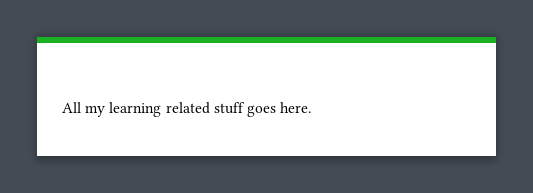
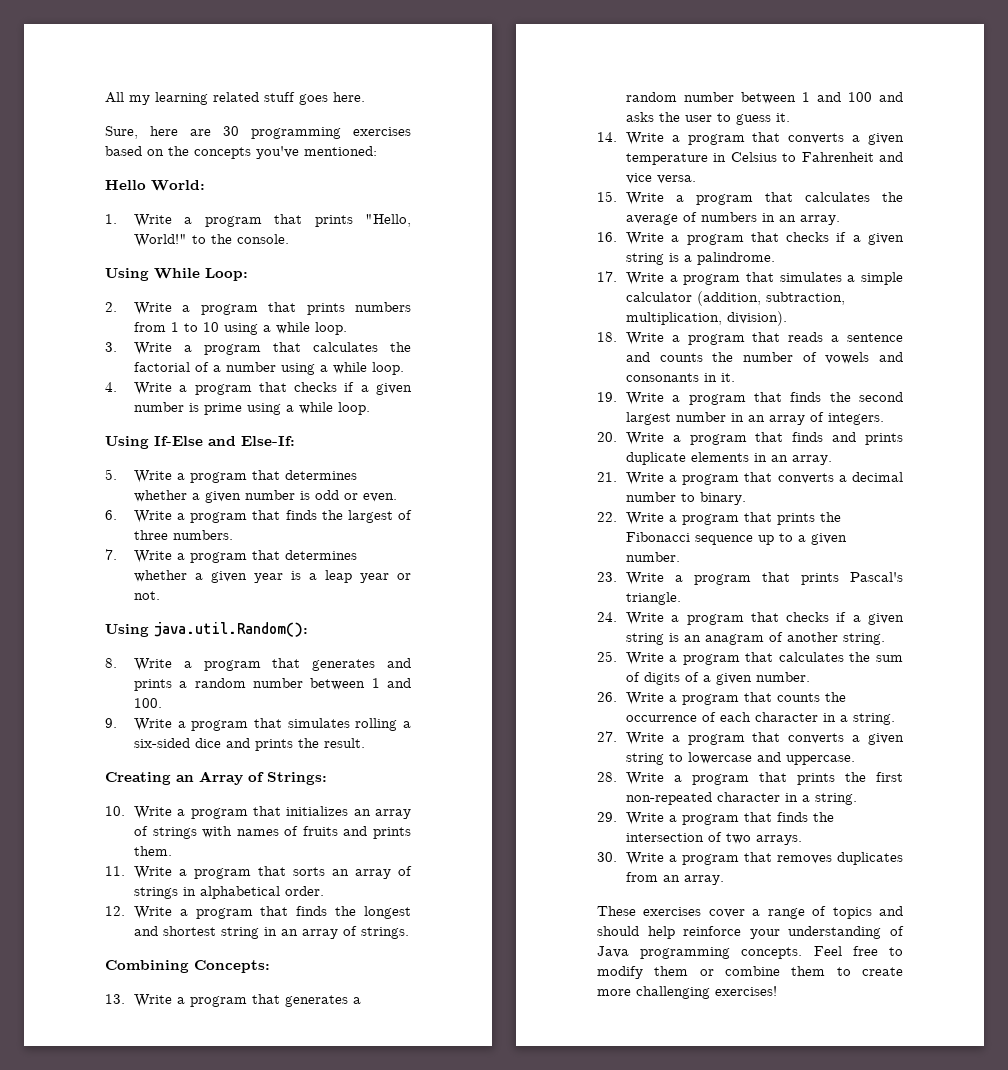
+ Sure, here are 30 programming exercises based on the concepts you've mentioned:
+ Hello World:
+ 1. Write a program that prints "Hello, World!" to the console.
+ Using While Loop:
+ 2. Write a program that prints numbers from 1 to 10 using a while loop.
+ 3. Write a program that calculates the factorial of a number using a while loop.
+ 4. Write a program that checks if a given number is prime using a while loop.
+ Using If-Else and Else-If:
+ 5. Write a program that determines whether a given number is odd or even.
+ 6. Write a program that finds the largest of three numbers.
+ 7. Write a program that determines whether a given year is a leap year or not.
+ Using java.util.Random():
+ 8. Write a program that generates and prints a random number between 1 and 100.
+ 9. Write a program that simulates rolling a six-sided dice and prints the result.
+ Creating an Array of Strings:
+ 10. Write a program that initializes an array of strings with names of fruits and prints them.
+ 11. Write a program that sorts an array of strings in alphabetical order.
+ 12. Write a program that finds the longest and shortest string in an array of strings.
+ Combining Concepts:
+ 13. Write a program that generates a random number between 1 and 100 and asks the user to guess it.
+ 14. Write a program that converts a given temperature in Celsius to Fahrenheit and vice versa.
+ 15. Write a program that calculates the average of numbers in an array.
+ 16. Write a program that checks if a given string is a palindrome.
+ 17. Write a program that simulates a simple calculator (addition, subtraction, multiplication, division).
+ 18. Write a program that reads a sentence and counts the number of vowels and consonants in it.
+ 19. Write a program that finds the second largest number in an array of integers.
+ 20. Write a program that finds and prints duplicate elements in an array.
+ 21. Write a program that converts a decimal number to binary.
+ 22. Write a program that prints the Fibonacci sequence up to a given number.
+ 23. Write a program that prints Pascal's triangle.
+ 24. Write a program that checks if a given string is an anagram of another string.
+ 25. Write a program that calculates the sum of digits of a given number.
+ 26. Write a program that counts the occurrence of each character in a string.
+ 27. Write a program that converts a given string to lowercase and uppercase.
+ 28. Write a program that prints the first non-repeated character in a string.
+ 29. Write a program that finds the intersection of two arrays.
+ 30. Write a program that removes duplicates from an array.
+ These exercises cover a range of topics and should help reinforce your understanding of Java programming concepts. Feel free to modify them or combine them to create more challenging exercises!

